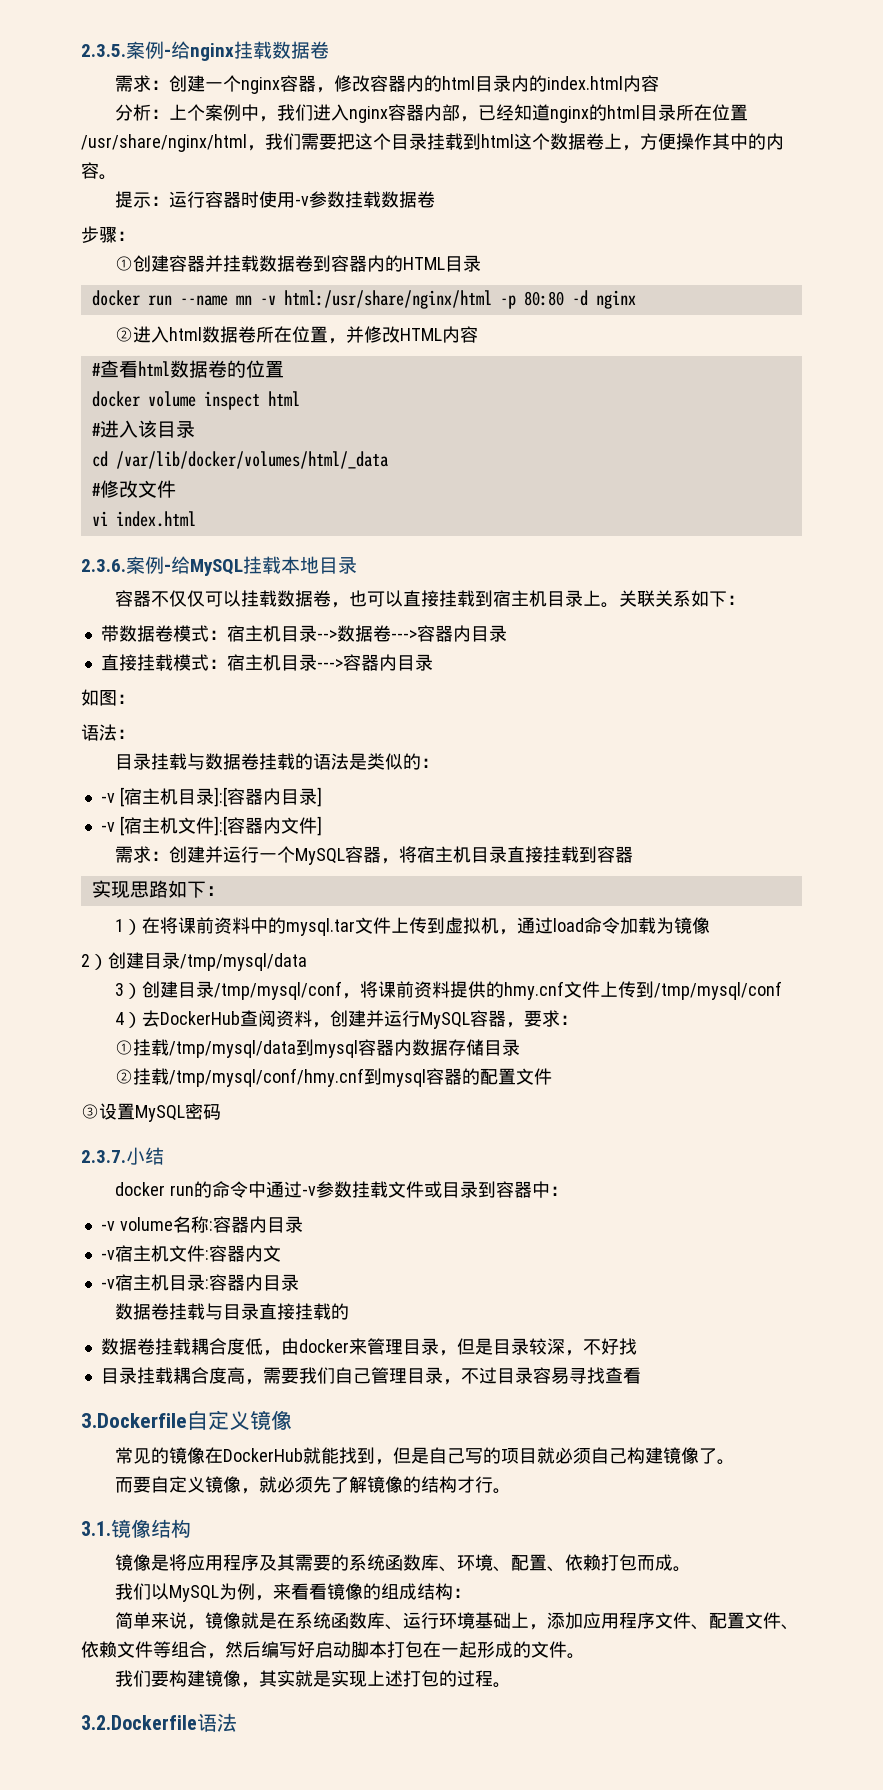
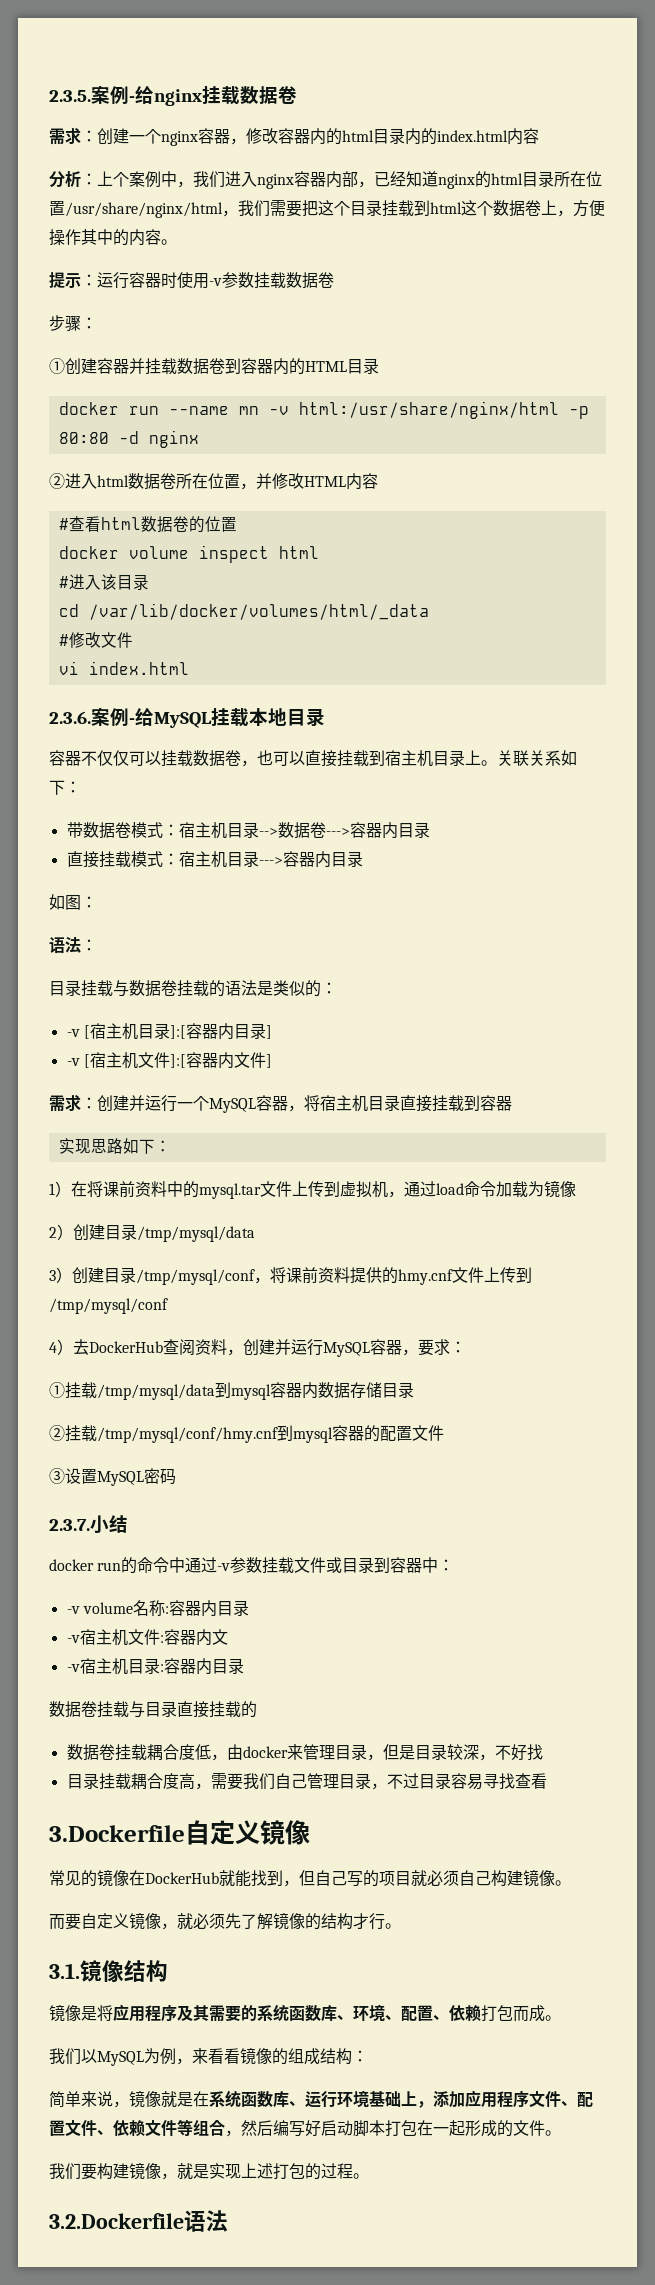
- 常见的镜像在DockerHub就能找到，但是自己写的项目就必须自己构建镜像了。
+ 常见的镜像在DockerHub就能找到，但自己写的项目就必须自己构建镜像。
- 我们要构建镜像，其实就是实现上述打包的过程。
+ 我们要构建镜像，就是实现上述打包的过程。

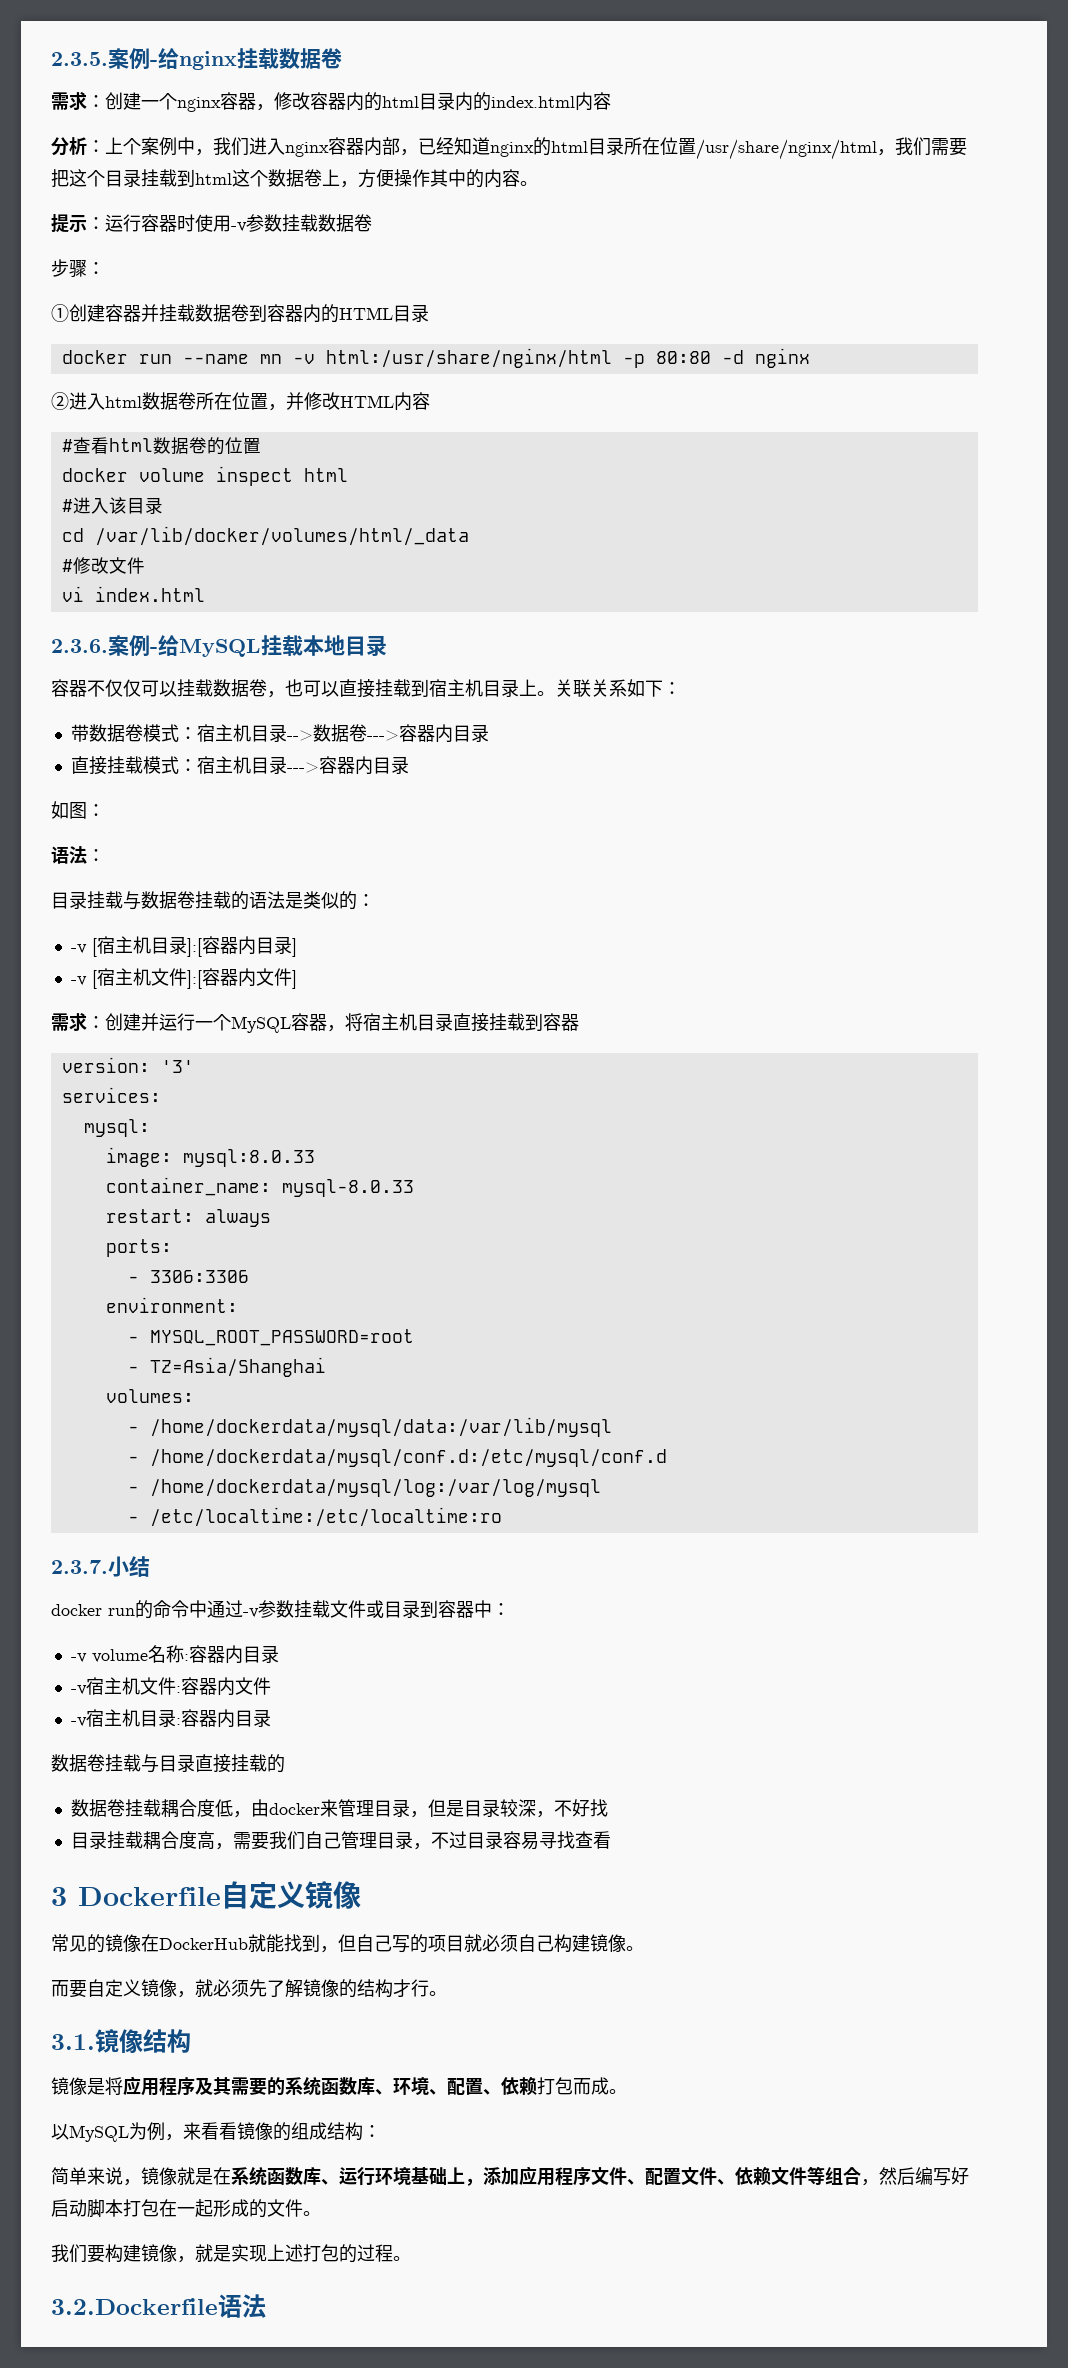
- 实现思路如下：
- 1）在将课前资料中的mysql.tar文件上传到虚拟机，通过load命令加载为镜像
- 2）创建目录/tmp/mysql/data
- 3）创建目录/tmp/mysql/conf，将课前资料提供的hmy.cnf文件上传到/tmp/mysql/conf
- 4）去DockerHub查阅资料，创建并运行MySQL容器，要求：
- ①挂载/tmp/mysql/data到mysql容器内数据存储目录
- ②挂载/tmp/mysql/conf/hmy.cnf到mysql容器的配置文件
- ③设置MySQL密码
+ version: '3'
+ services:
+ mysql:
+ image: mysql:8.0.33
+ container_name: mysql-8.0.33
+ restart: always
+ ports:
+ - 3306:3306
+ environment:
+ - MYSQL_ROOT_PASSWORD=root
+ - TZ=Asia/Shanghai
+ volumes:
+ - /home/dockerdata/mysql/data:/var/lib/mysql
+ - /home/dockerdata/mysql/conf.d:/etc/mysql/conf.d
+ - /home/dockerdata/mysql/log:/var/log/mysql
+ - /etc/localtime:/etc/localtime:ro
- -v宿主机文件:容器内文
+ -v宿主机文件:容器内文件
- 3.Dockerfile自定义镜像
+ 3 Dockerfile自定义镜像
- 我们以MySQL为例，来看看镜像的组成结构：
+ 以MySQL为例，来看看镜像的组成结构：

